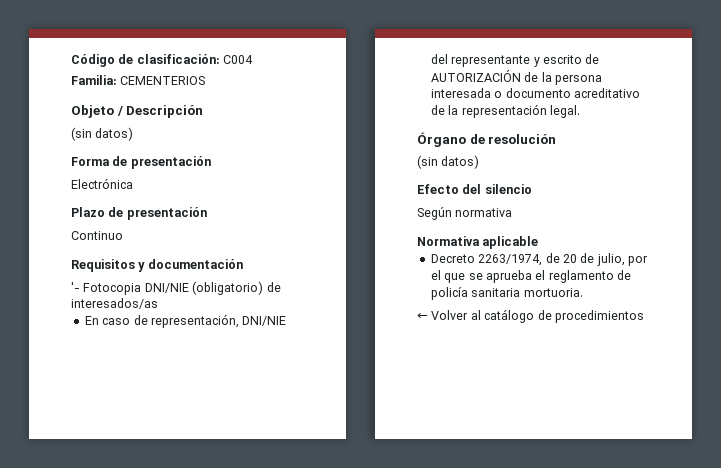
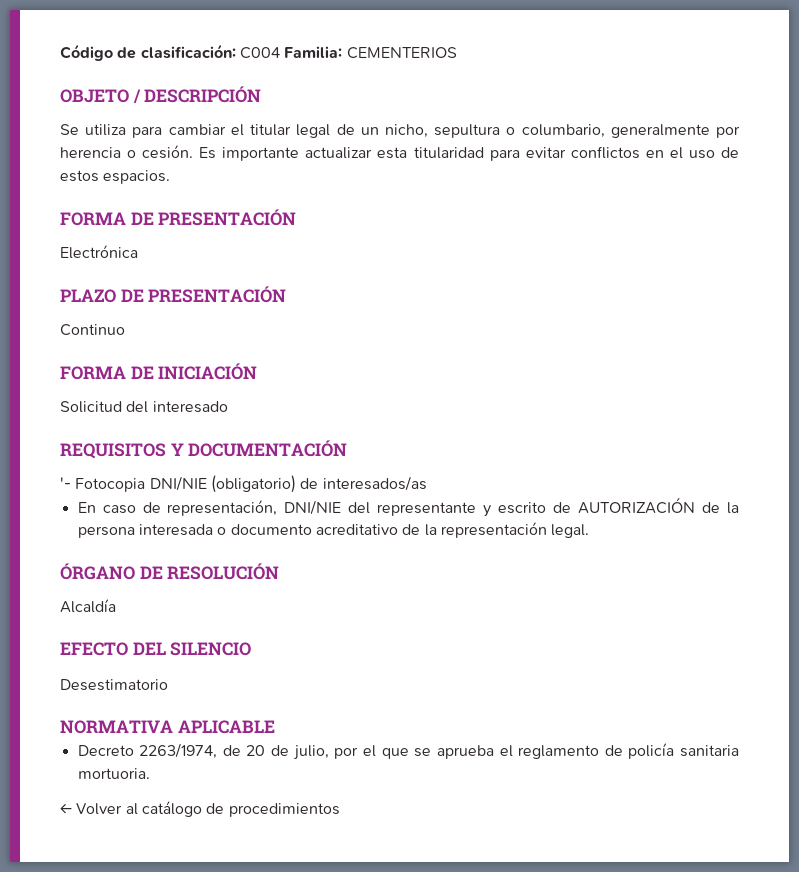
- Código de clasificación: C004
- Familia: CEMENTERIOS
+ Código de clasificación: C004 Familia: CEMENTERIOS
- Objeto / Descripción
- (sin datos)
- Forma de presentación
+ OBJETO / DESCRIPCIÓN
+ Se utiliza para cambiar el titular legal de un nicho, sepultura o columbario, generalmente por herencia o cesión. Es importante actualizar esta titularidad para evitar conflictos en el uso de estos espacios.
+ FORMA DE PRESENTACIÓN
  Electrónica
- Plazo de presentación
+ PLAZO DE PRESENTACIÓN
  Continuo
- Requisitos y documentación
+ FORMA DE INICIACIÓN
+ Solicitud del interesado
+ REQUISITOS Y DOCUMENTACIÓN
- Órgano de resolución
- (sin datos)
- Efecto del silencio
- Según normativa
- Normativa aplicable
+ ÓRGANO DE RESOLUCIÓN
+ Alcaldía
+ EFECTO DEL SILENCIO
+ Desestimatorio
+ NORMATIVA APLICABLE

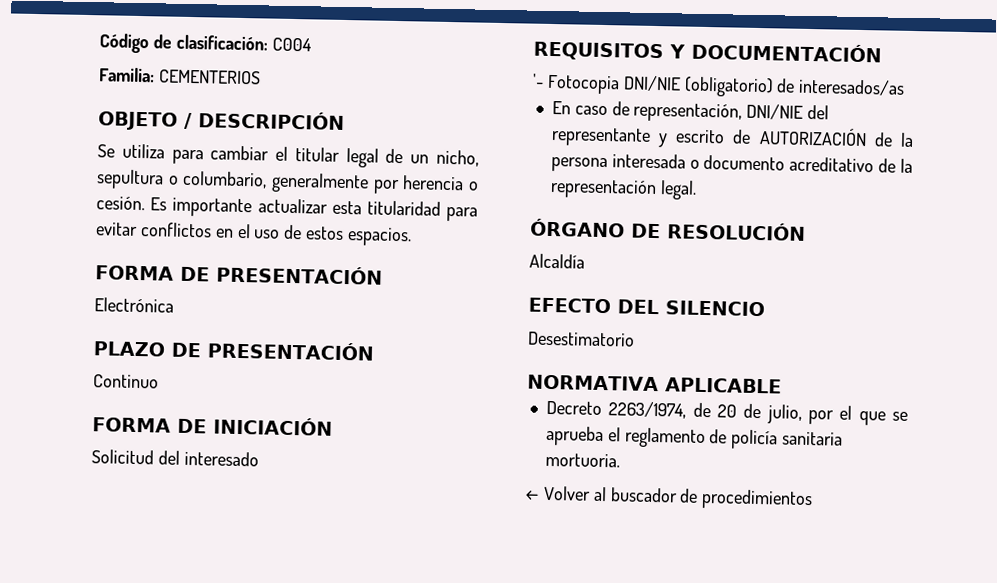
- Código de clasificación: C004 Familia: CEMENTERIOS
+ Código de clasificación: C004
+ Familia: CEMENTERIOS
- ← Volver al catálogo de procedimientos
+ ← Volver al buscador de procedimientos

